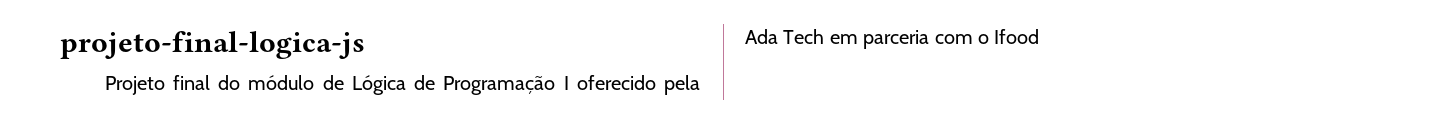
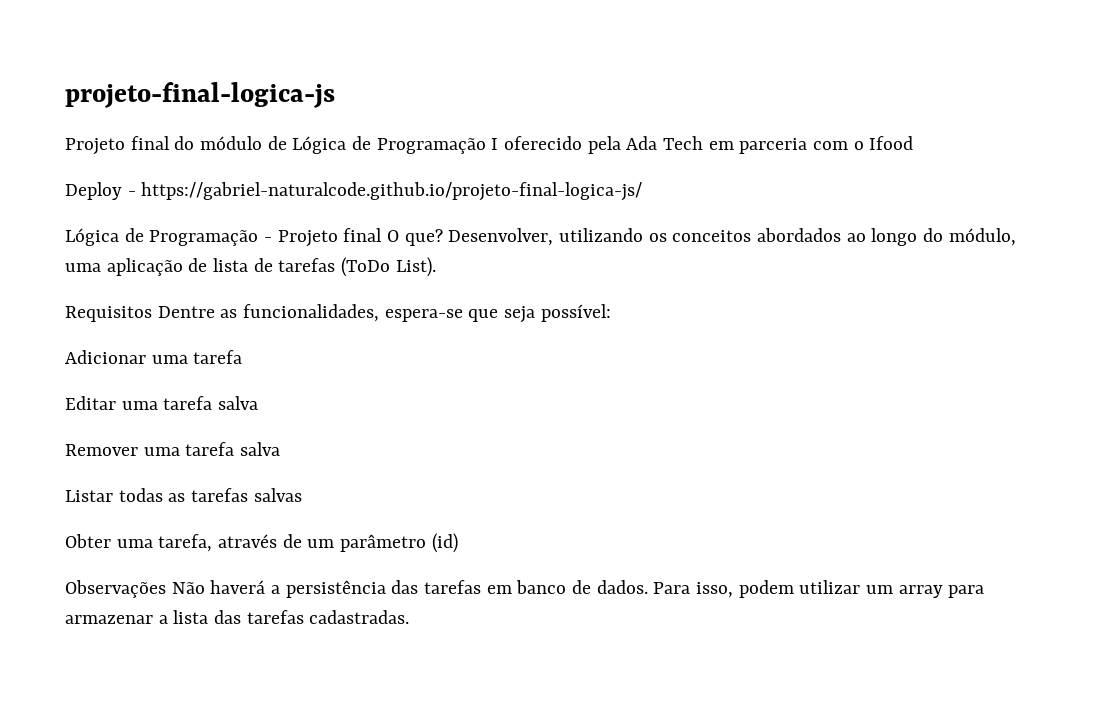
+ Deploy - https://gabriel-naturalcode.github.io/projeto-final-logica-js/
+ Lógica de Programação - Projeto final O que? Desenvolver, utilizando os conceitos abordados ao longo do módulo, uma aplicação de lista de tarefas (ToDo List).
+ Requisitos Dentre as funcionalidades, espera-se que seja possível:
+ Adicionar uma tarefa
+ Editar uma tarefa salva
+ Remover uma tarefa salva
+ Listar todas as tarefas salvas
+ Obter uma tarefa, através de um parâmetro (id)
+ Observações Não haverá a persistência das tarefas em banco de dados. Para isso, podem utilizar um array para armazenar a lista das tarefas cadastradas.

